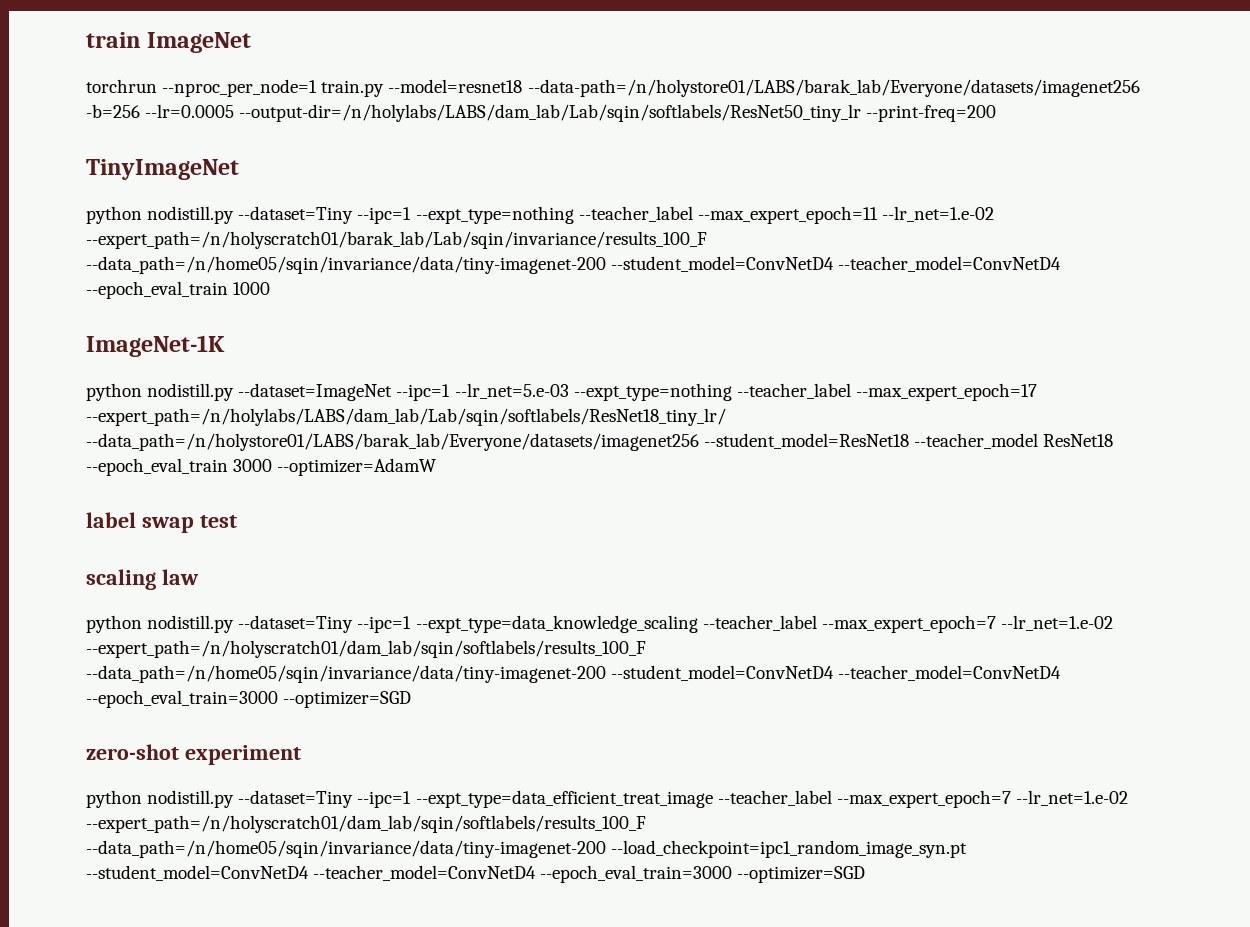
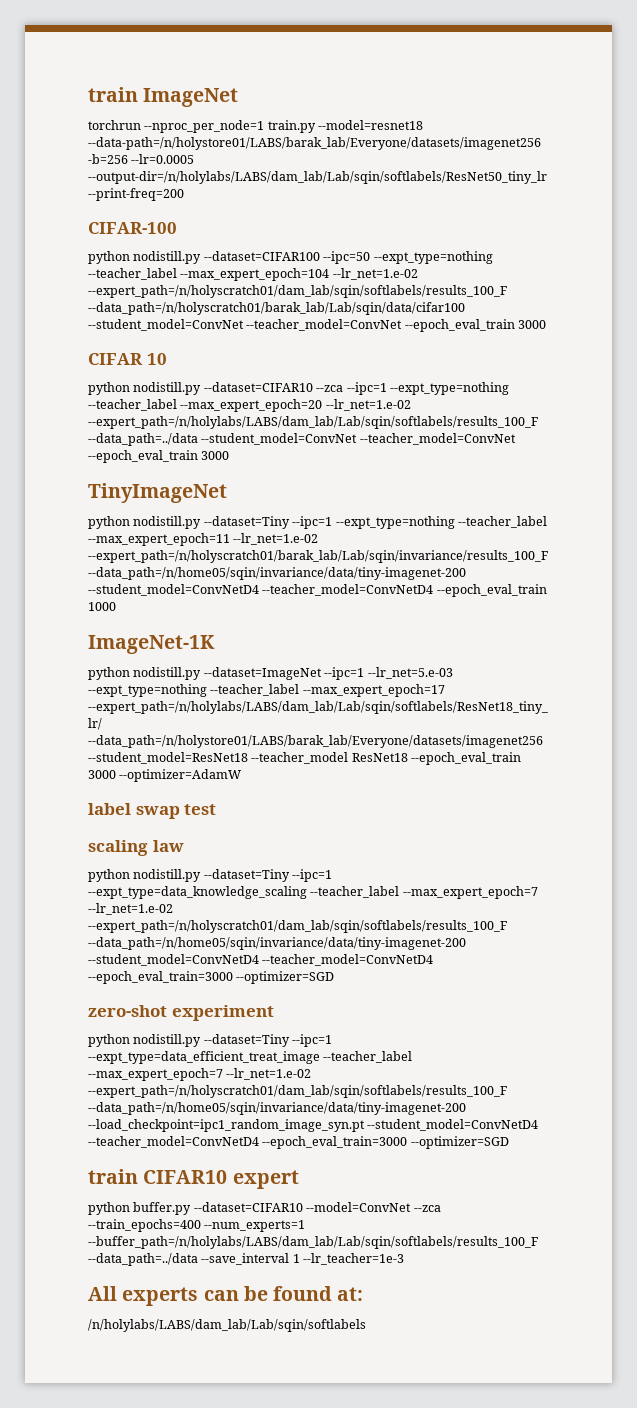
+ CIFAR-100
+ python nodistill.py --dataset=CIFAR100 --ipc=50 --expt_type=nothing --teacher_label --max_expert_epoch=104 --lr_net=1.e-02 --expert_path=/n/holyscratch01/dam_lab/sqin/softlabels/results_100_F --data_path=/n/holyscratch01/barak_lab/Lab/sqin/data/cifar100 --student_model=ConvNet --teacher_model=ConvNet --epoch_eval_train 3000
+ CIFAR 10
+ python nodistill.py --dataset=CIFAR10 --zca --ipc=1 --expt_type=nothing --teacher_label --max_expert_epoch=20 --lr_net=1.e-02 --expert_path=/n/holylabs/LABS/dam_lab/Lab/sqin/softlabels/results_100_F --data_path=../data --student_model=ConvNet --teacher_model=ConvNet --epoch_eval_train 3000
+ train CIFAR10 expert
+ python buffer.py --dataset=CIFAR10 --model=ConvNet --zca --train_epochs=400 --num_experts=1 --buffer_path=/n/holylabs/LABS/dam_lab/Lab/sqin/softlabels/results_100_F --data_path=../data --save_interval 1 --lr_teacher=1e-3
+ All experts can be found at:
+ /n/holylabs/LABS/dam_lab/Lab/sqin/softlabels

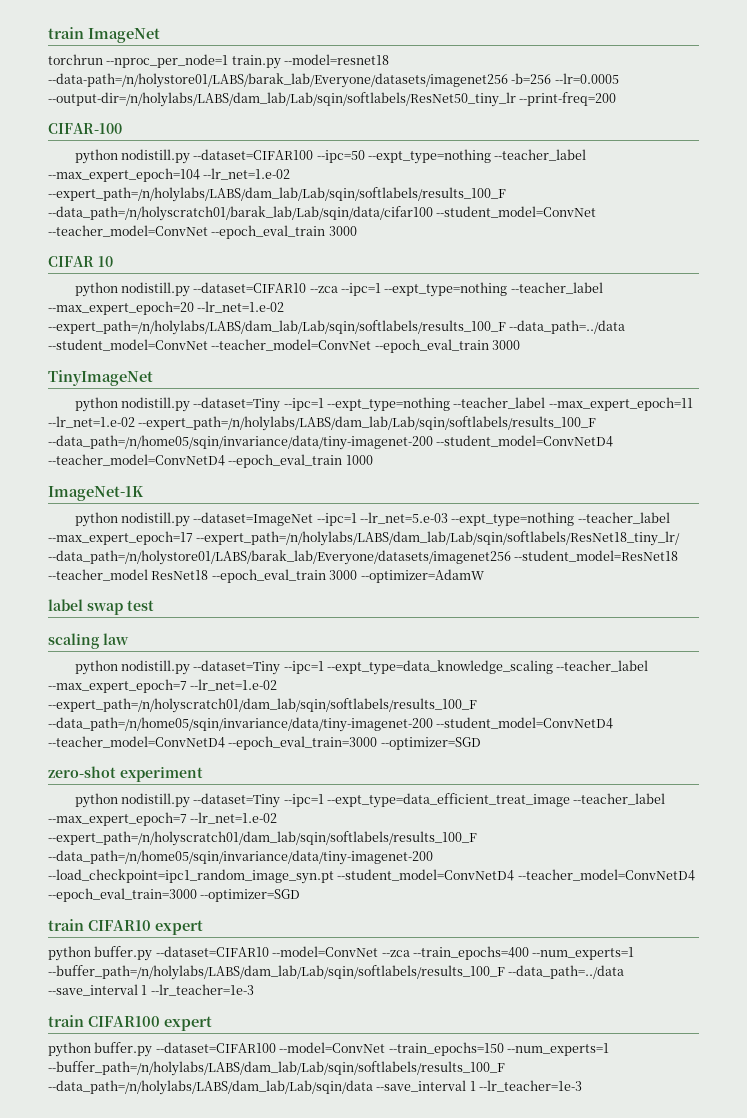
- python nodistill.py --dataset=CIFAR100 --ipc=50 --expt_type=nothing --teacher_label --max_expert_epoch=104 --lr_net=1.e-02 --expert_path=/n/holyscratch01/dam_lab/sqin/softlabels/results_100_F --data_path=/n/holyscratch01/barak_lab/Lab/sqin/data/cifar100 --student_model=ConvNet --teacher_model=ConvNet --epoch_eval_train 3000
+ python nodistill.py --dataset=CIFAR100 --ipc=50 --expt_type=nothing --teacher_label --max_expert_epoch=104 --lr_net=1.e-02 --expert_path=/n/holylabs/LABS/dam_lab/Lab/sqin/softlabels/results_100_F --data_path=/n/holyscratch01/barak_lab/Lab/sqin/data/cifar100 --student_model=ConvNet --teacher_model=ConvNet --epoch_eval_train 3000
- python nodistill.py --dataset=Tiny --ipc=1 --expt_type=nothing --teacher_label --max_expert_epoch=11 --lr_net=1.e-02 --expert_path=/n/holyscratch01/barak_lab/Lab/sqin/invariance/results_100_F --data_path=/n/home05/sqin/invariance/data/tiny-imagenet-200 --student_model=ConvNetD4 --teacher_model=ConvNetD4 --epoch_eval_train 1000
+ python nodistill.py --dataset=Tiny --ipc=1 --expt_type=nothing --teacher_label --max_expert_epoch=11 --lr_net=1.e-02 --expert_path=/n/holylabs/LABS/dam_lab/Lab/sqin/softlabels/results_100_F --data_path=/n/home05/sqin/invariance/data/tiny-imagenet-200 --student_model=ConvNetD4 --teacher_model=ConvNetD4 --epoch_eval_train 1000
- All experts can be found at:
- /n/holylabs/LABS/dam_lab/Lab/sqin/softlabels
+ train CIFAR100 expert
+ python buffer.py --dataset=CIFAR100 --model=ConvNet --train_epochs=150 --num_experts=1 --buffer_path=/n/holylabs/LABS/dam_lab/Lab/sqin/softlabels/results_100_F --data_path=/n/holylabs/LABS/dam_lab/Lab/sqin/data --save_interval 1 --lr_teacher=1e-3

